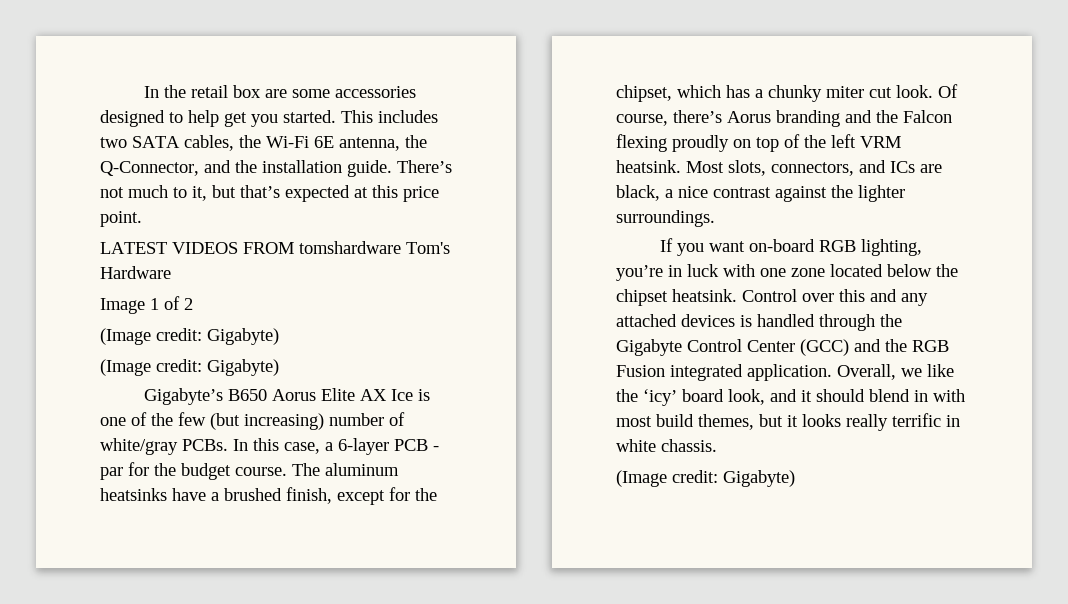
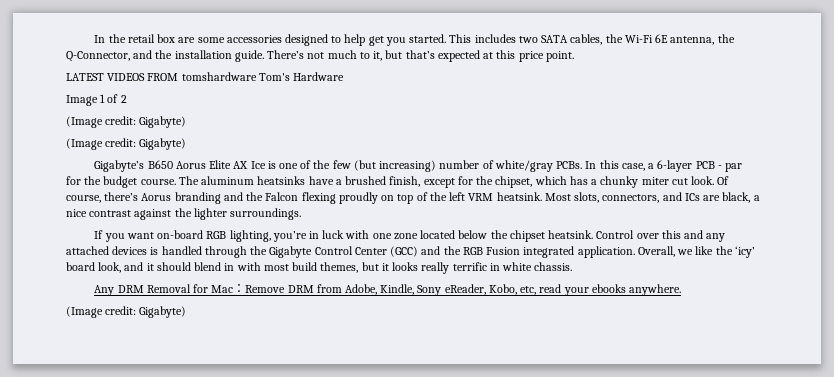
+ Any DRM Removal for Mac：Remove DRM from Adobe, Kindle, Sony eReader, Kobo, etc, read your ebooks anywhere.

